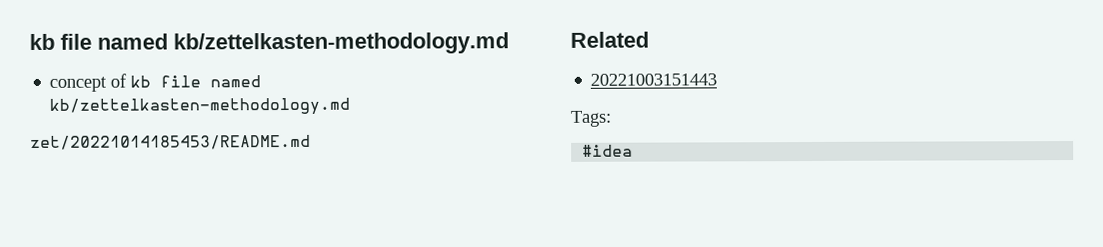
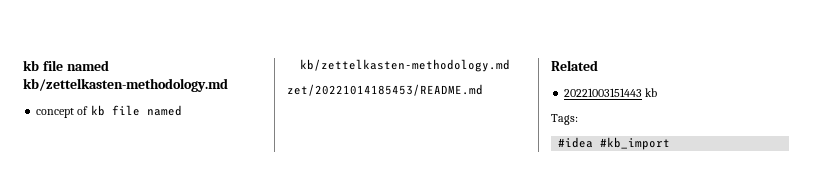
- 20221003151443
+ 20221003151443 kb
- #idea
+ #idea #kb_import

